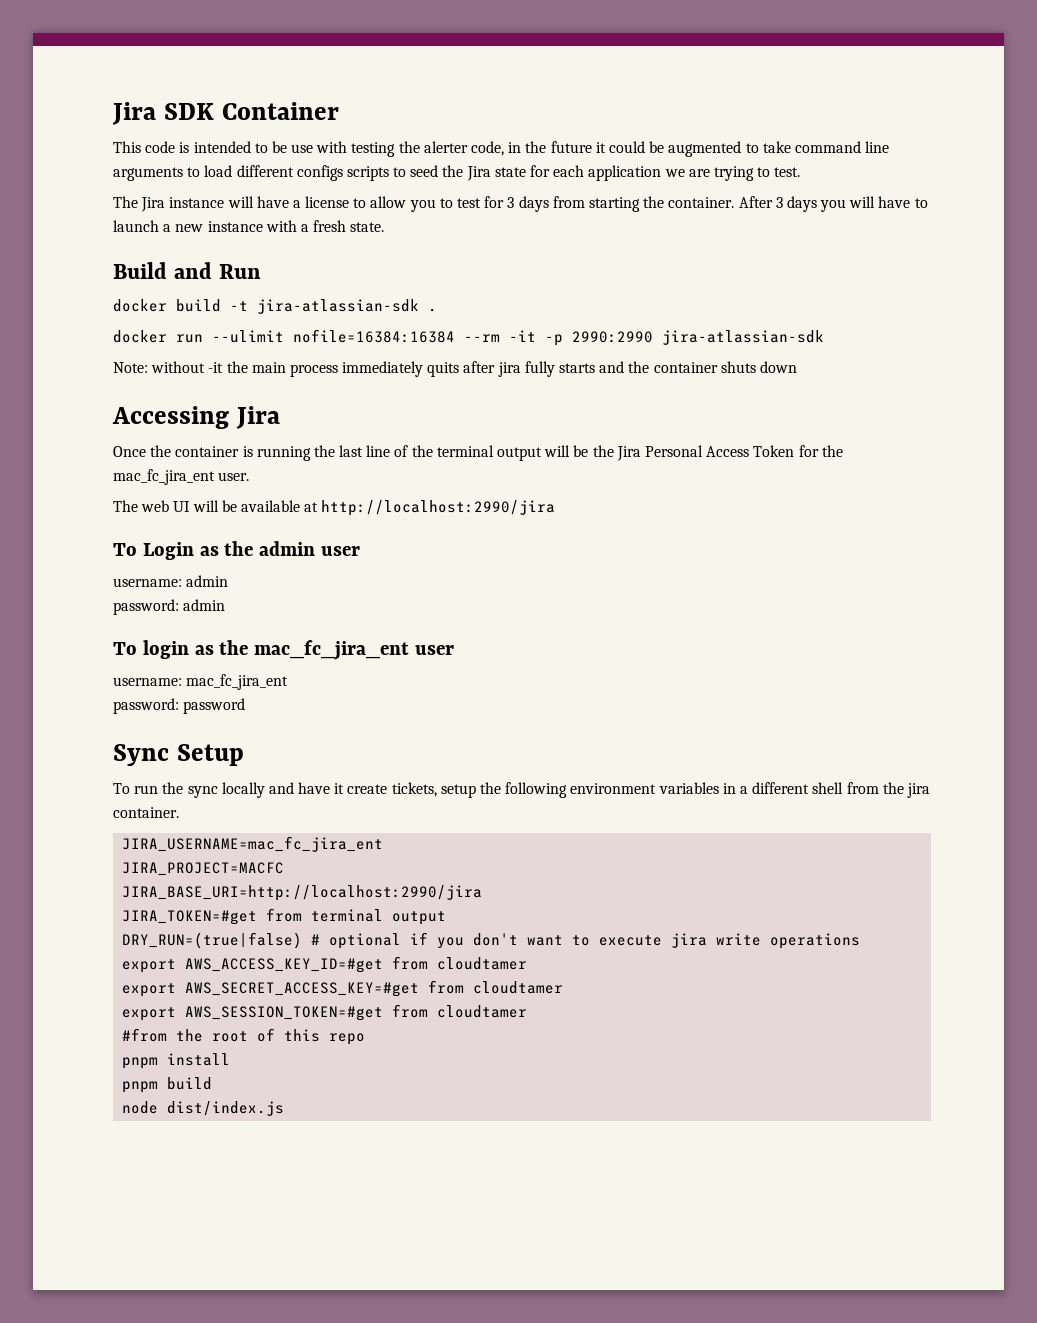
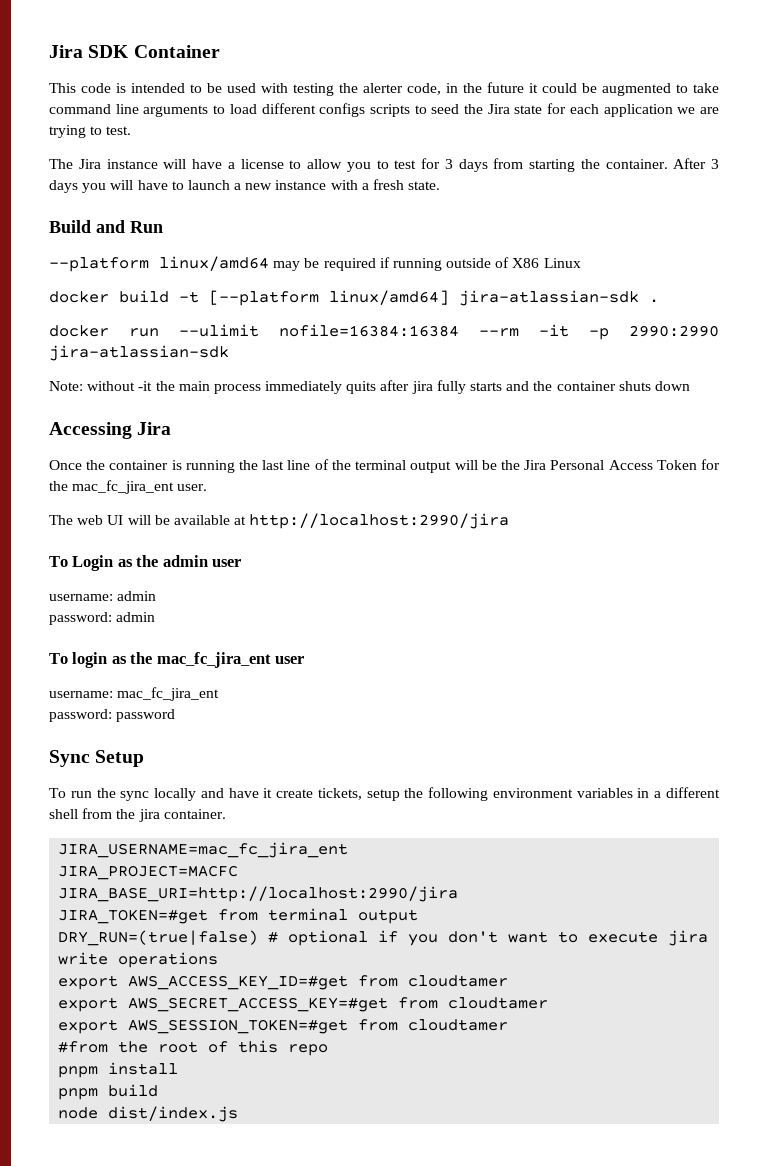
- This code is intended to be use with testing the alerter code, in the future it could be augmented to take command line arguments to load different configs scripts to seed the Jira state for each application we are trying to test.
+ This code is intended to be used with testing the alerter code, in the future it could be augmented to take command line arguments to load different configs scripts to seed the Jira state for each application we are trying to test.
+ --platform linux/amd64 may be required if running outside of X86 Linux
- docker build -t jira-atlassian-sdk .
+ docker build -t [--platform linux/amd64] jira-atlassian-sdk .

